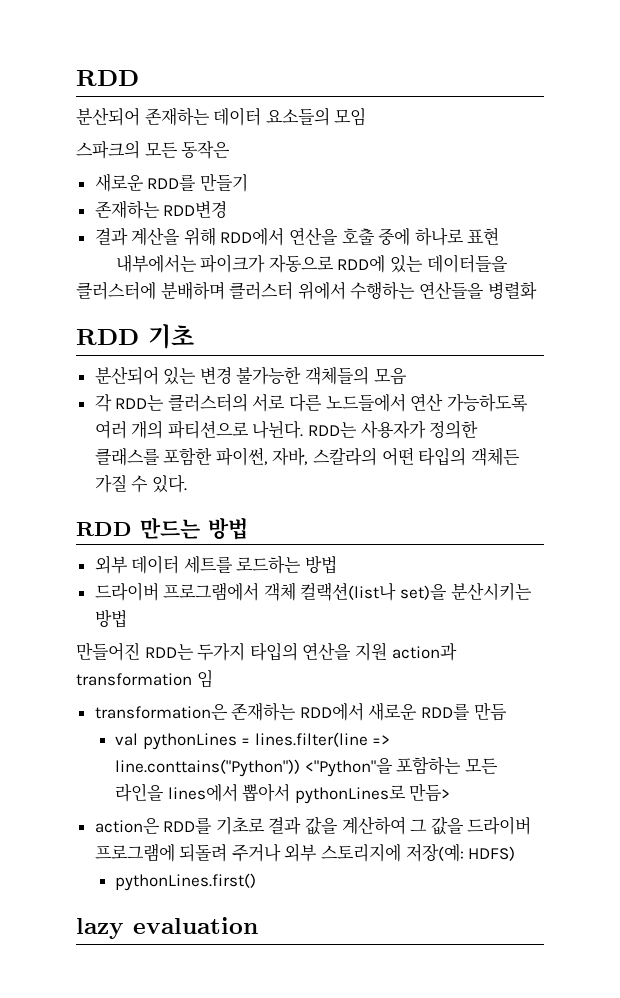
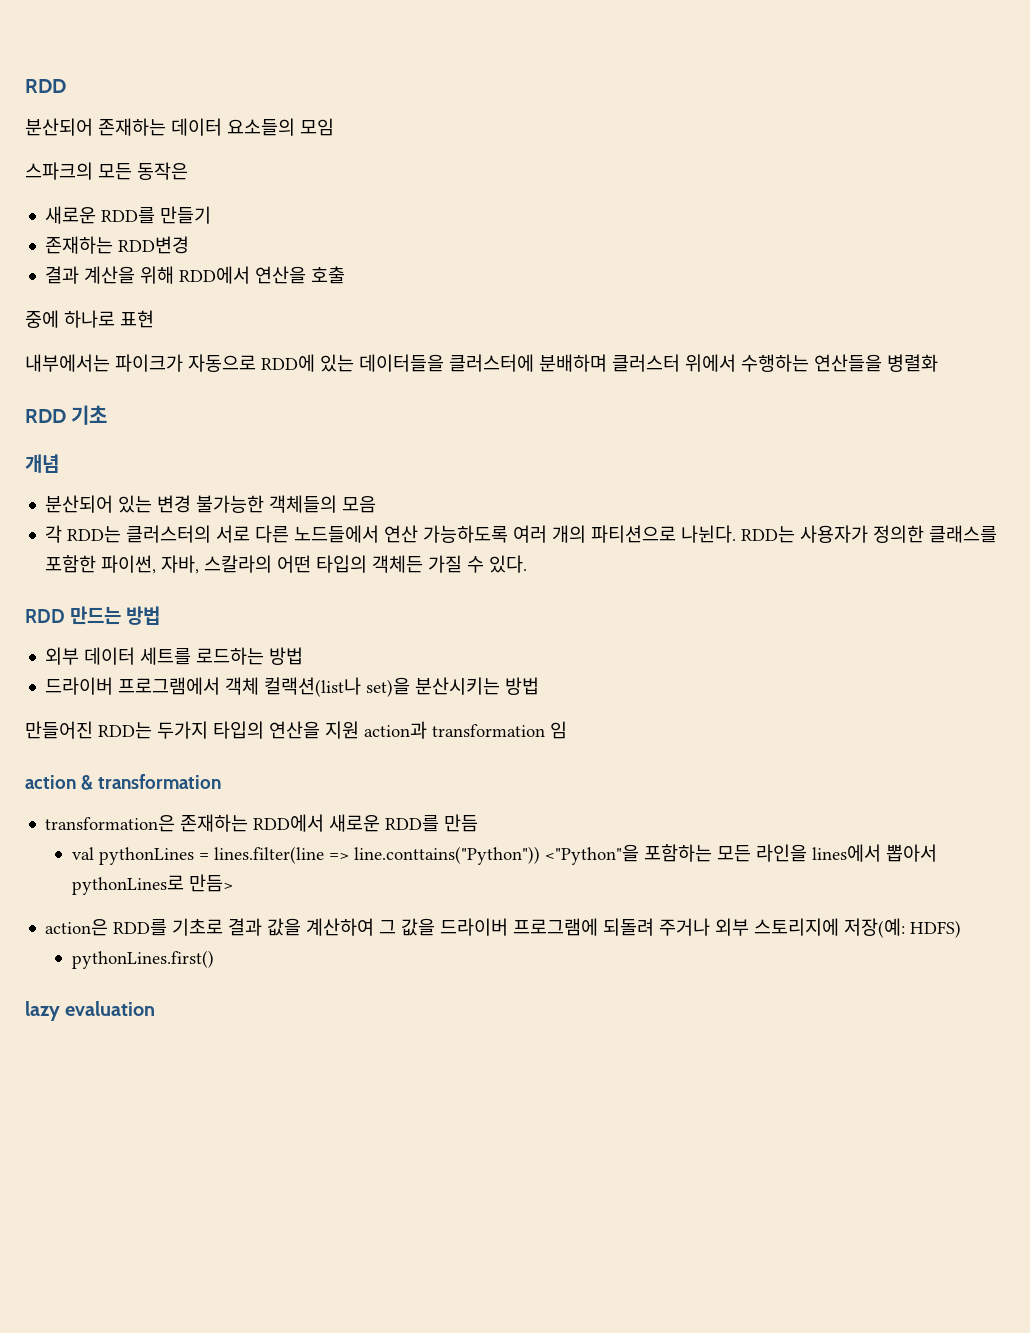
- 결과 계산을 위해 RDD에서 연산을 호출 중에 하나로 표현
+ 결과 계산을 위해 RDD에서 연산을 호출
+ 중에 하나로 표현
+ 개념
+ action & transformation

